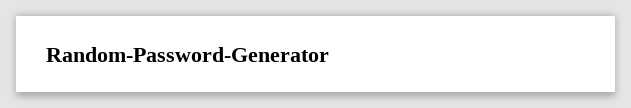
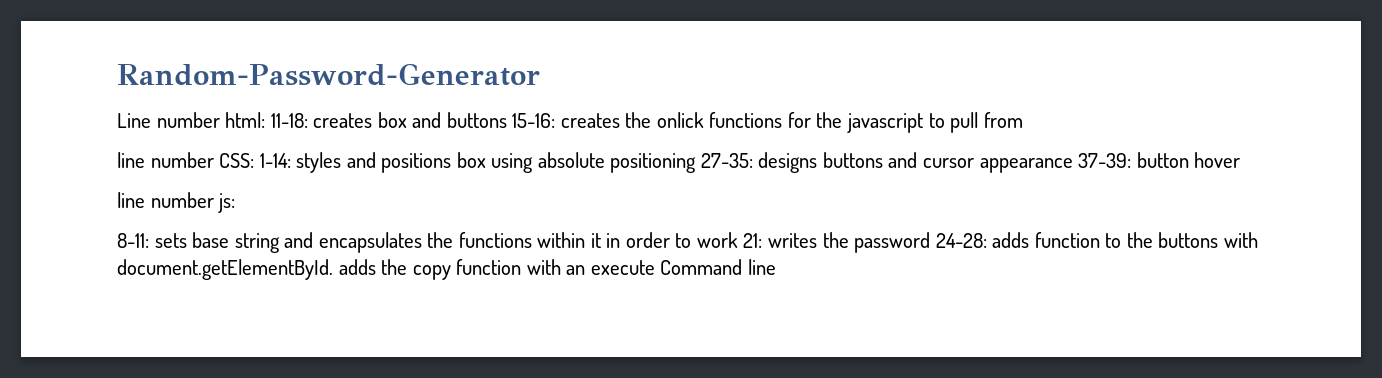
+ Line number html: 11-18: creates box and buttons 15-16: creates the onlick functions for the javascript to pull from
+ line number CSS: 1-14: styles and positions box using absolute positioning 27-35: designs buttons and cursor appearance 37-39: button hover
+ line number js:
+ 8-11: sets base string and encapsulates the functions within it in order to work 21: writes the password 24-28: adds function to the buttons with document.getElementById. adds the copy function with an execute Command line

